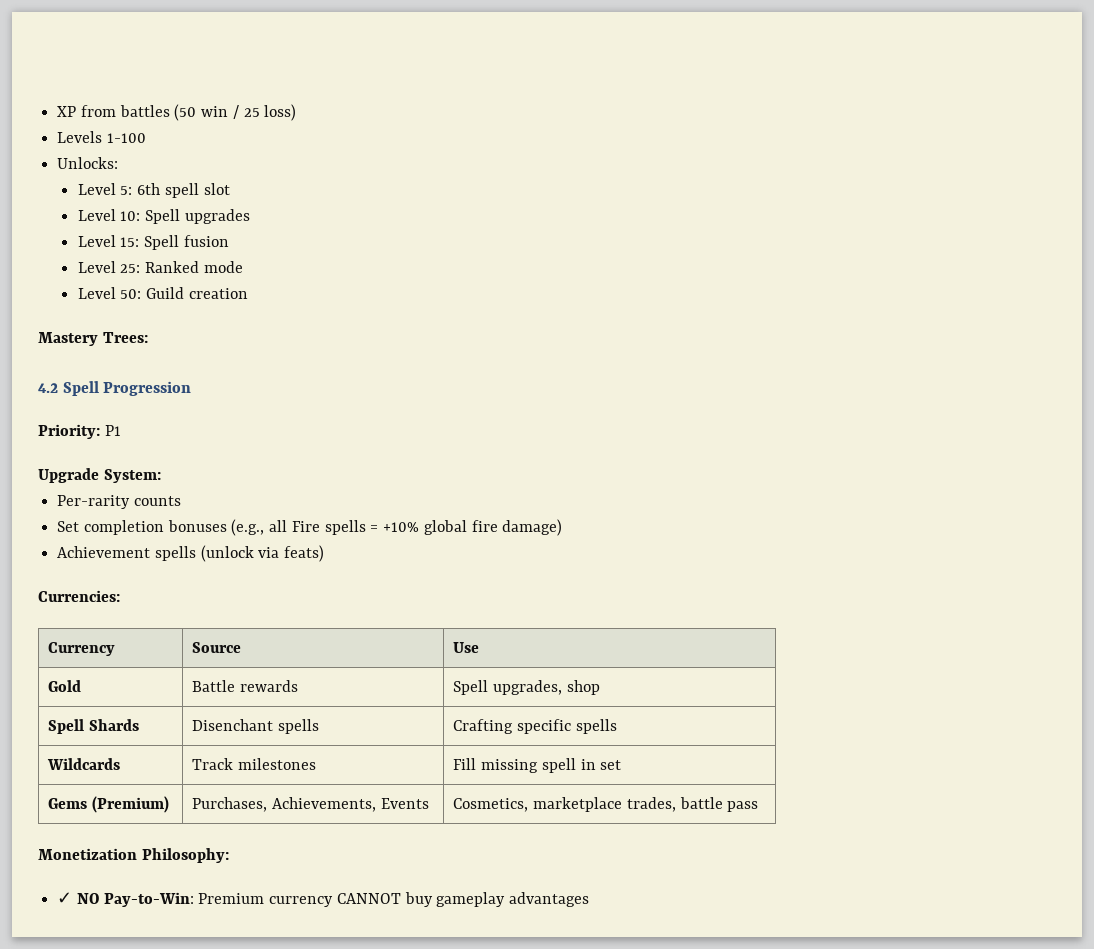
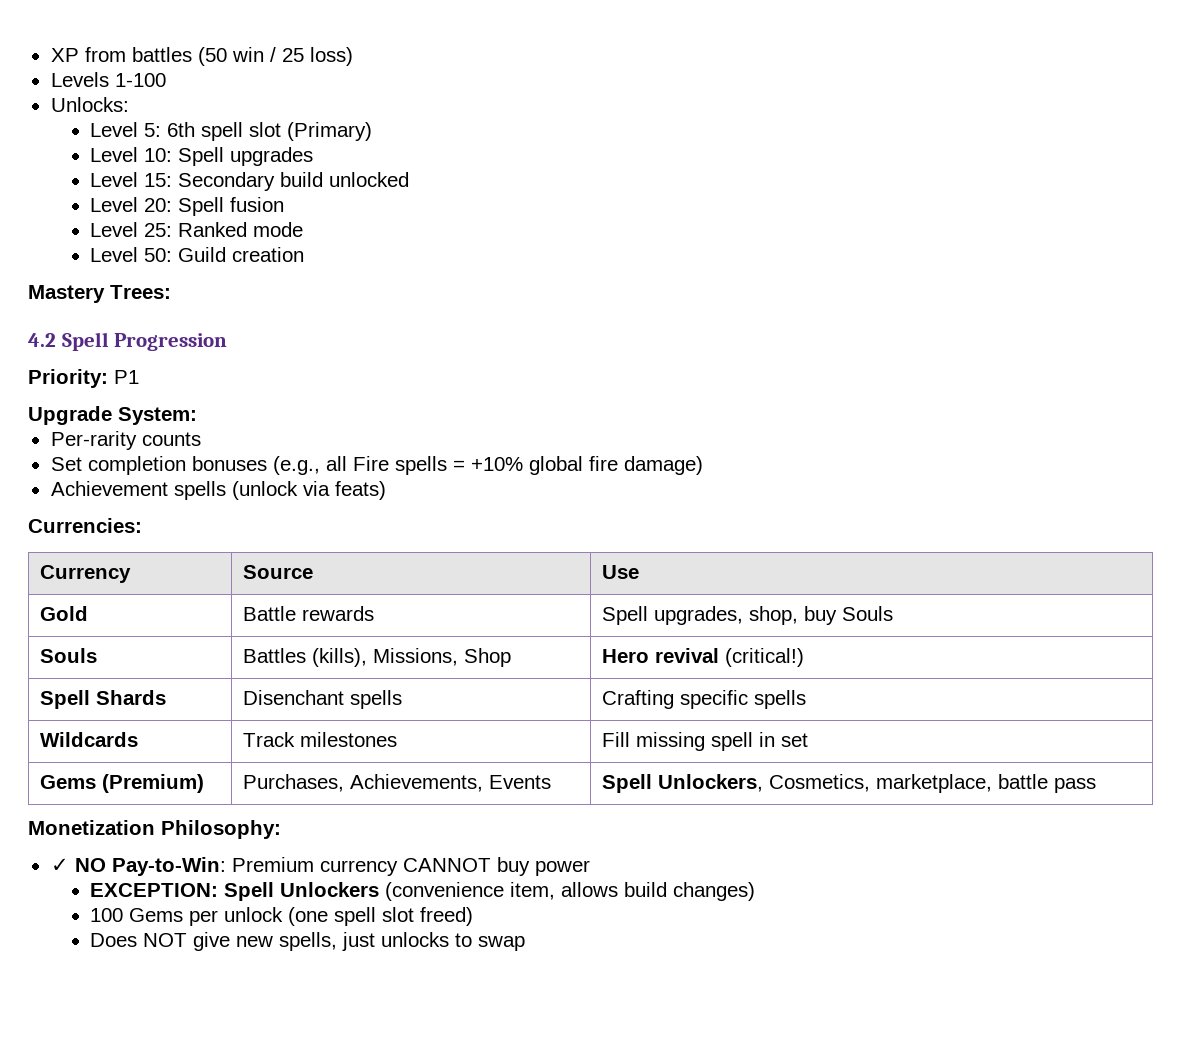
- Level 5: 6th spell slot
+ Level 5: 6th spell slot (Primary)
- Level 15: Spell fusion
+ Level 15: Secondary build unlocked
+ Level 20: Spell fusion
- Gold | Battle rewards | Spell upgrades, shop
+ Gold | Battle rewards | Spell upgrades, shop, buy Souls
+ Souls | Battles (kills), Missions, Shop | Hero revival (critical!)
- Gems (Premium) | Purchases, Achievements, Events | Cosmetics, marketplace trades, battle pass
+ Gems (Premium) | Purchases, Achievements, Events | Spell Unlockers, Cosmetics, marketplace, battle pass
- ✓ NO Pay-to-Win: Premium currency CANNOT buy gameplay advantages
+ ✓ NO Pay-to-Win: Premium currency CANNOT buy power
+ EXCEPTION: Spell Unlockers (convenience item, allows build changes)
+ 100 Gems per unlock (one spell slot freed)
+ Does NOT give new spells, just unlocks to swap

